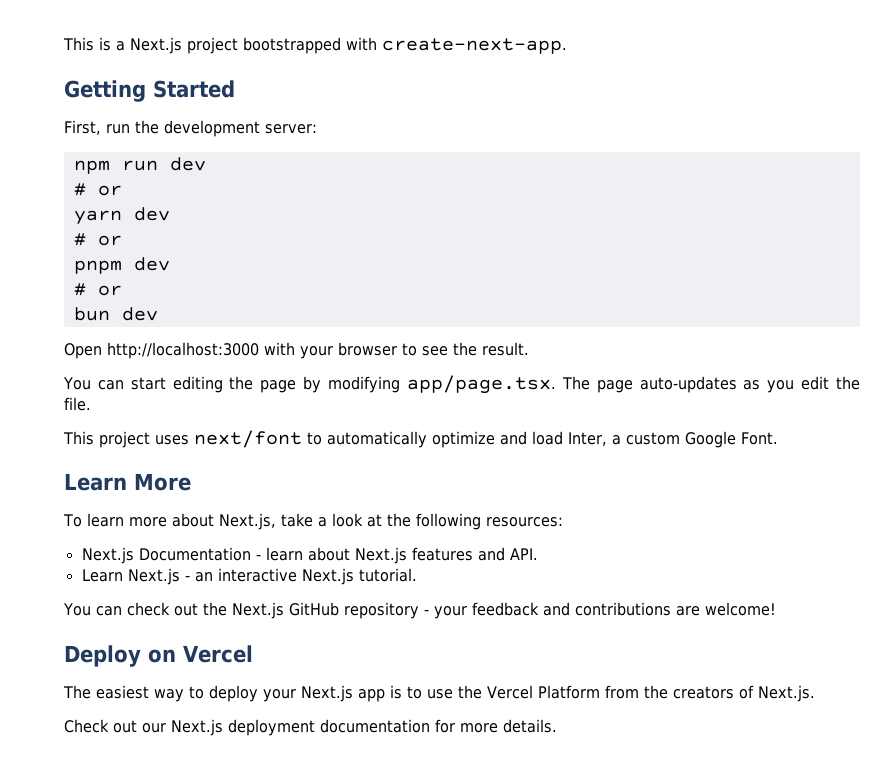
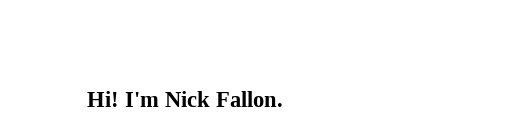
- This is a Next.js project bootstrapped with create-next-app.
- Getting Started
- First, run the development server:
- npm run dev
- # or
- yarn dev
- # or
- pnpm dev
- # or
- bun dev
- Open http://localhost:3000 with your browser to see the result.
- You can start editing the page by modifying app/page.tsx. The page auto-updates as you edit the file.
- This project uses next/font to automatically optimize and load Inter, a custom Google Font.
- Learn More
- To learn more about Next.js, take a look at the following resources:
- Next.js Documentation - learn about Next.js features and API.
- Learn Next.js - an interactive Next.js tutorial.
- You can check out the Next.js GitHub repository - your feedback and contributions are welcome!
- Deploy on Vercel
- The easiest way to deploy your Next.js app is to use the Vercel Platform from the creators of Next.js.
- Check out our Next.js deployment documentation for more details.
+ Hi! I'm Nick Fallon.

